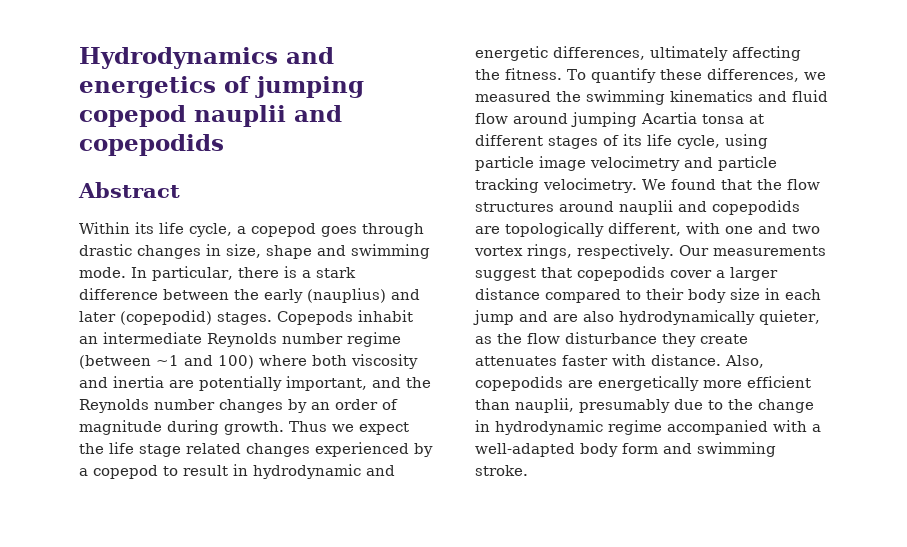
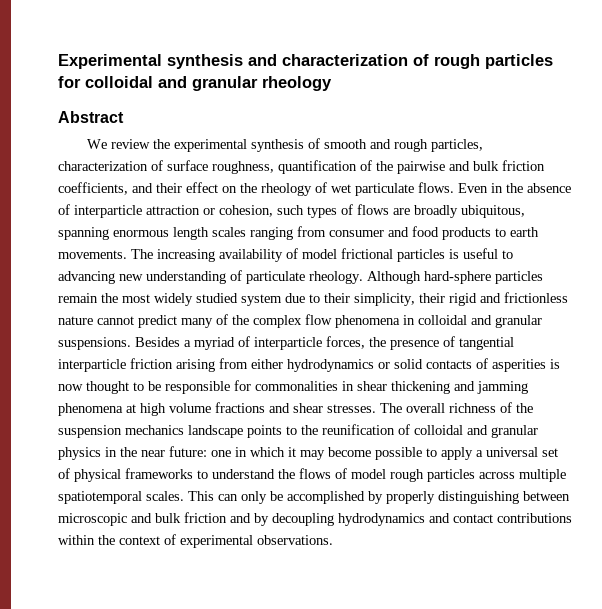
- Hydrodynamics and energetics of jumping copepod nauplii and copepodids
+ Experimental synthesis and characterization of rough particles for colloidal and granular rheology
  Abstract
- Within its life cycle, a copepod goes through drastic changes in size, shape and swimming mode. In particular, there is a stark difference between the early (nauplius) and later (copepodid) stages. Copepods inhabit an intermediate Reynolds number regime (between ~1 and 100) where both viscosity and inertia are potentially important, and the Reynolds number changes by an order of magnitude during growth. Thus we expect the life stage related changes experienced by a copepod to result in hydrodynamic and energetic differences, ultimately affecting the fitness. To quantify these differences, we measured the swimming kinematics and fluid flow around jumping Acartia tonsa at different stages of its life cycle, using particle image velocimetry and particle tracking velocimetry. We found that the flow structures around nauplii and copepodids are topologically different, with one and two vortex rings, respectively. Our measurements suggest that copepodids cover a larger distance compared to their body size in each jump and are also hydrodynamically quieter, as the flow disturbance they create attenuates faster with distance. Also, copepodids are energetically more efficient than nauplii, presumably due to the change in hydrodynamic regime accompanied with a well-adapted body form and swimming stroke.
+ We review the experimental synthesis of smooth and rough particles, characterization of surface roughness, quantification of the pairwise and bulk friction coefficients, and their effect on the rheology of wet particulate flows. Even in the absence of interparticle attraction or cohesion, such types of flows are broadly ubiquitous, spanning enormous length scales ranging from consumer and food products to earth movements. The increasing availability of model frictional particles is useful to advancing new understanding of particulate rheology. Although hard-sphere particles remain the most widely studied system due to their simplicity, their rigid and frictionless nature cannot predict many of the complex flow phenomena in colloidal and granular suspensions. Besides a myriad of interparticle forces, the presence of tangential interparticle friction arising from either hydrodynamics or solid contacts of asperities is now thought to be responsible for commonalities in shear thickening and jamming phenomena at high volume fractions and shear stresses. The overall richness of the suspension mechanics landscape points to the reunification of colloidal and granular physics in the near future: one in which it may become possible to apply a universal set of physical frameworks to understand the flows of model rough particles across multiple spatiotemporal scales. This can only be accomplished by properly distinguishing between microscopic and bulk friction and by decoupling hydrodynamics and contact contributions within the context of experimental observations.

